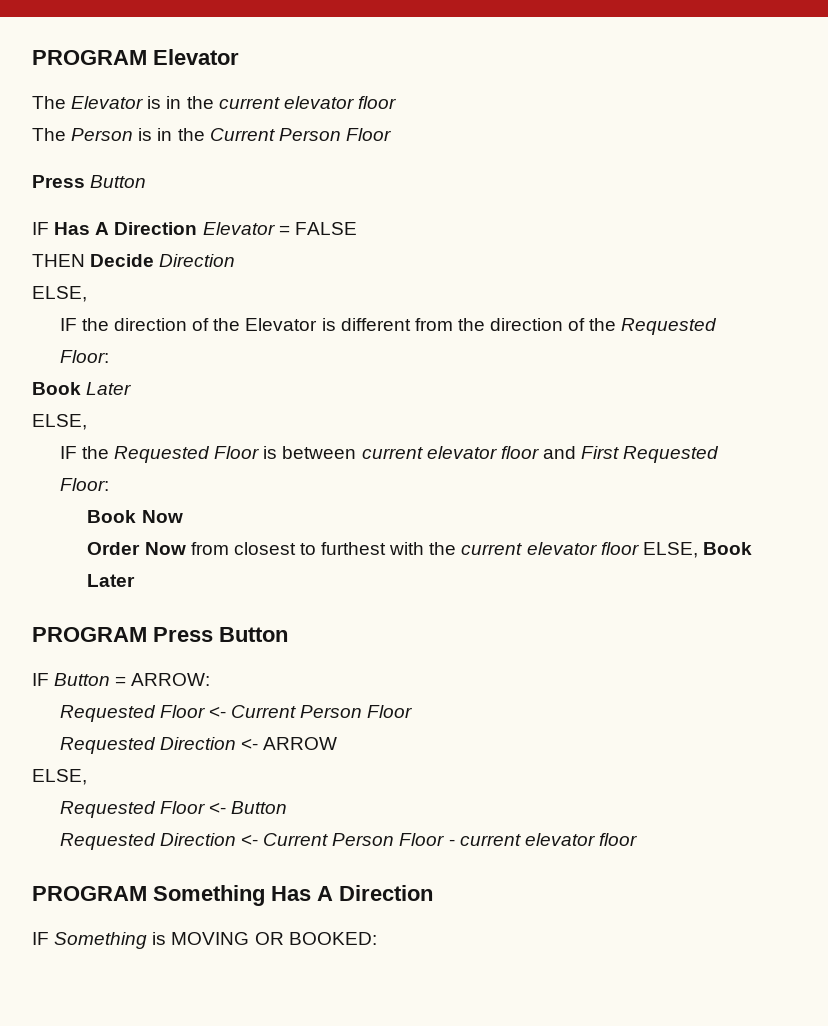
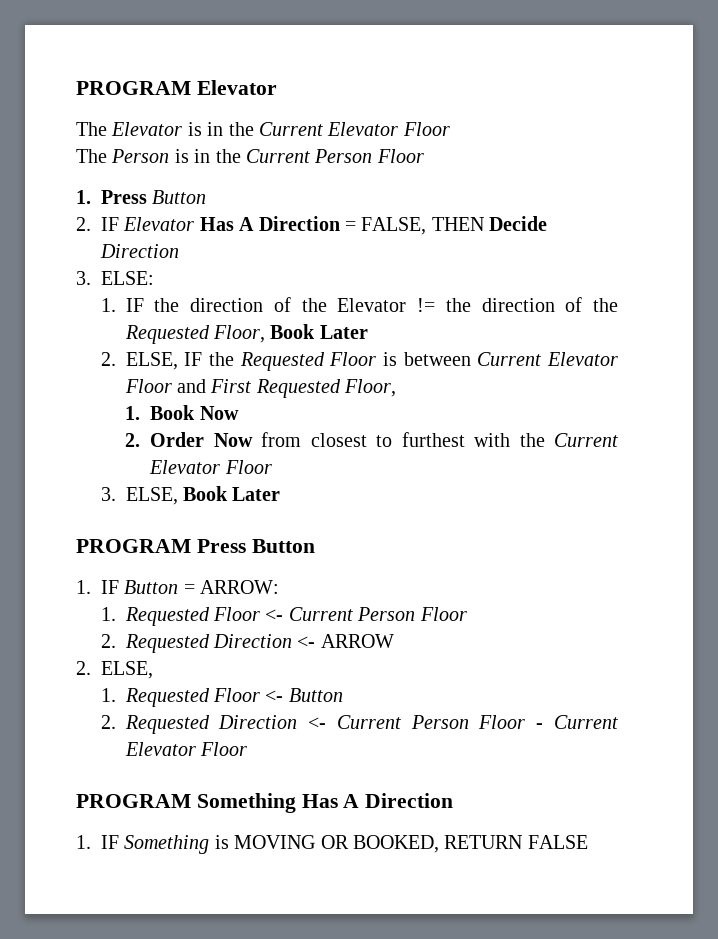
- The Elevator is in the current elevator floor
+ The Elevator is in the Current Elevator Floor
  The Person is in the Current Person Floor
- Press Button
- IF Has A Direction Elevator = FALSE
- THEN Decide Direction
- ELSE,
- IF the direction of the Elevator is different from the direction of the Requested Floor:
- Book Later
- ELSE,
- IF the Requested Floor is between current elevator floor and First Requested Floor:
- Book Now
+ 1. Press Button
+ 2. IF Elevator Has A Direction = FALSE, THEN Decide Direction
+ 3. ELSE:
+ 1. IF the direction of the Elevator != the direction of the Requested Floor, Book Later
+ 2. ELSE, IF the Requested Floor is between Current Elevator Floor and First Requested Floor,
+ 1. Book Now
- Order Now from closest to furthest with the current elevator floor ELSE, Book Later
+ 2. Order Now from closest to furthest with the Current Elevator Floor
+ 3. ELSE, Book Later
- IF Button = ARROW:
+ 1. IF Button = ARROW:
- Requested Floor <- Current Person Floor
+ 1. Requested Floor <- Current Person Floor
- Requested Direction <- ARROW
- ELSE,
- Requested Floor <- Button
+ 2. Requested Direction <- ARROW
+ 2. ELSE,
+ 1. Requested Floor <- Button
- Requested Direction <- Current Person Floor - current elevator floor
+ 2. Requested Direction <- Current Person Floor - Current Elevator Floor
- IF Something is MOVING OR BOOKED:
+ 1. IF Something is MOVING OR BOOKED, RETURN FALSE

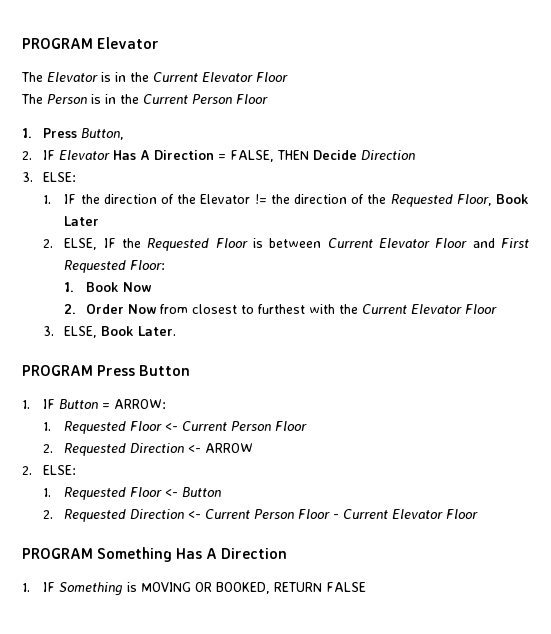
- 1. Press Button
+ 1. Press Button,
- 2. ELSE, IF the Requested Floor is between Current Elevator Floor and First Requested Floor,
+ 2. ELSE, IF the Requested Floor is between Current Elevator Floor and First Requested Floor:
- 3. ELSE, Book Later
+ 3. ELSE, Book Later.
  2. Requested Direction <- ARROW
- 2. ELSE,
+ 2. ELSE:

